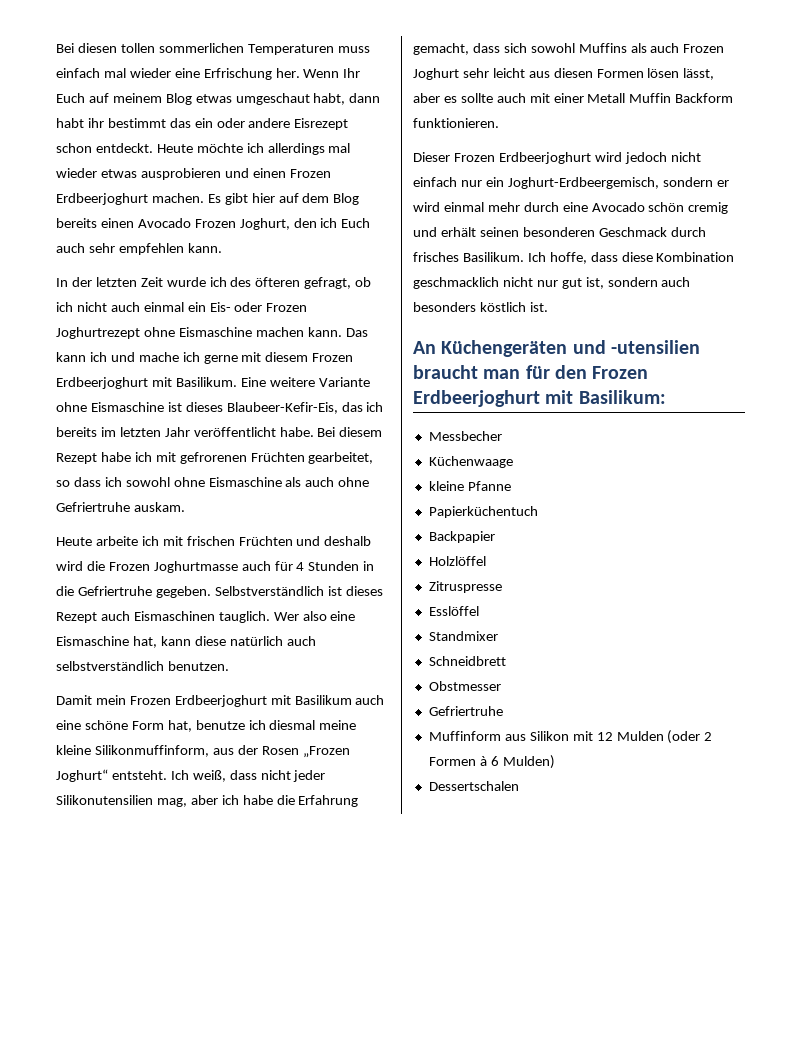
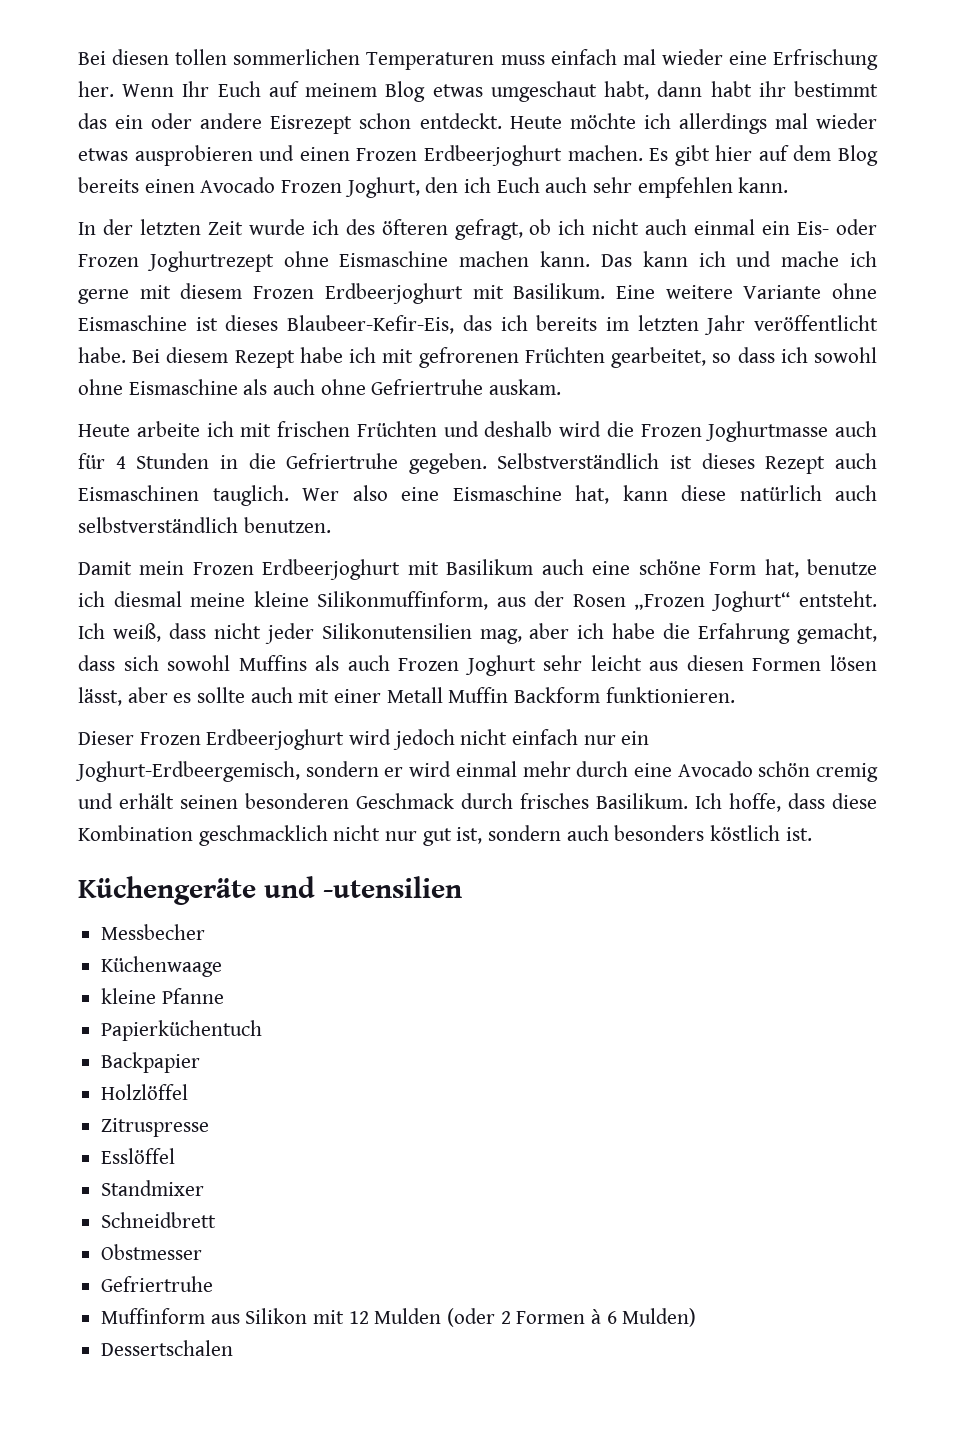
- An Küchengeräten und -utensilien braucht man für den Frozen Erdbeerjoghurt mit Basilikum:
+ Küchengeräte und -utensilien

